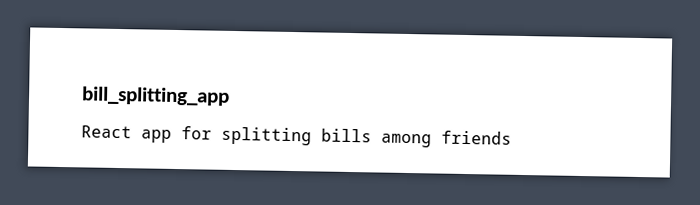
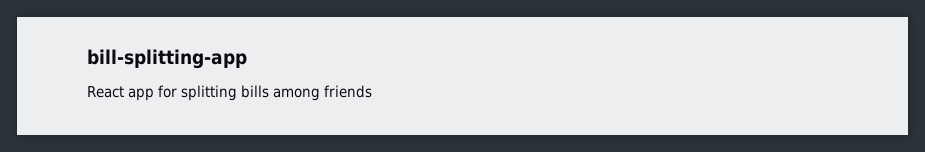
- bill_splitting_app
+ bill-splitting-app

